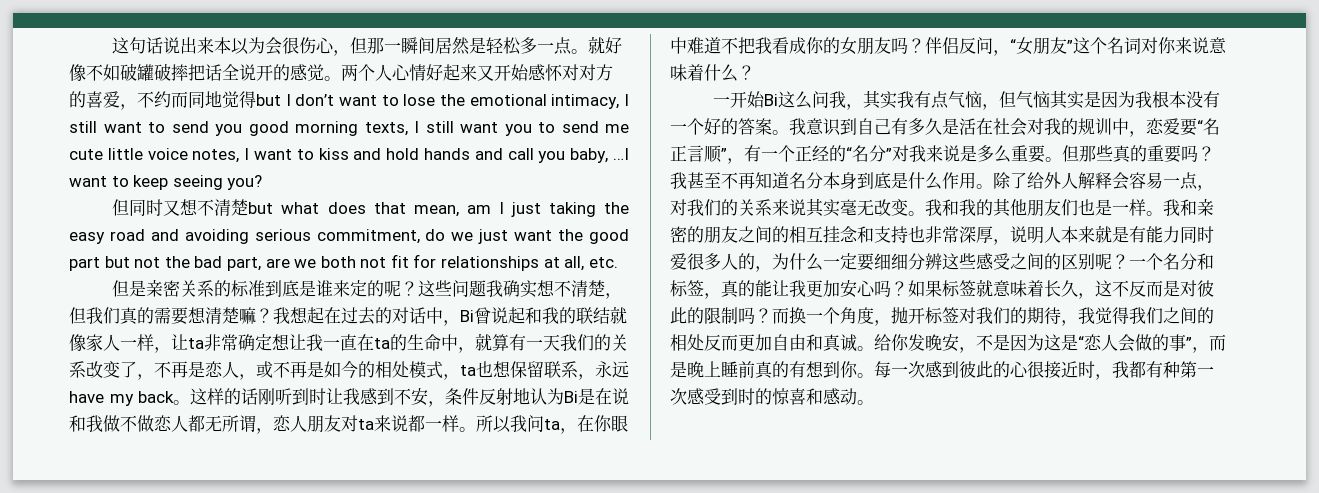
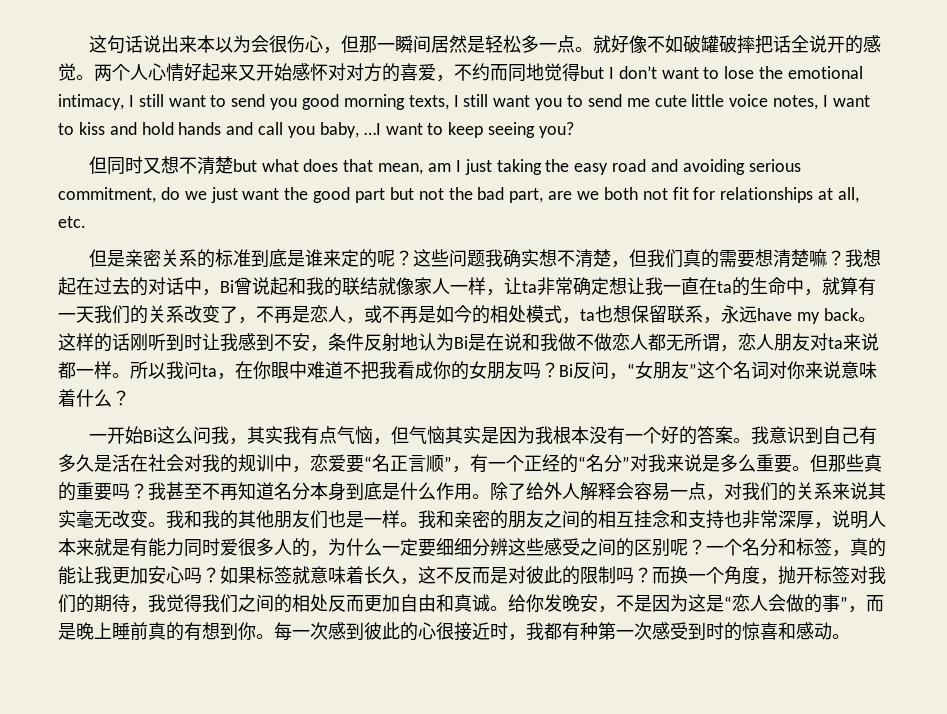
- 伴侣反问，“女朋友”这个名词对你来说意味着什么？
+ Bi反问，“女朋友”这个名词对你来说意味着什么？

